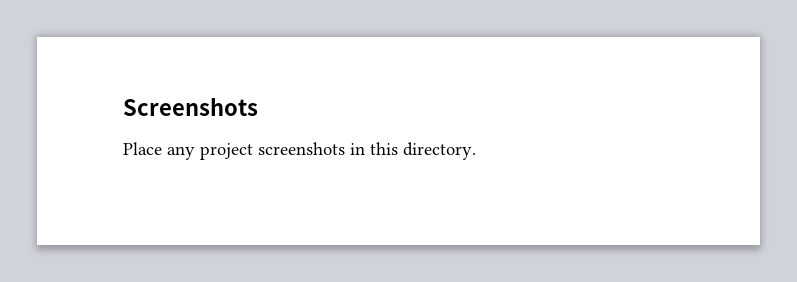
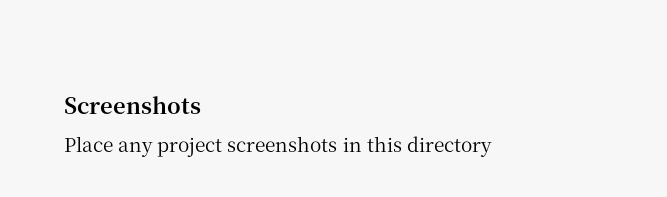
- Place any project screenshots in this directory.
+ Place any project screenshots in this directory

